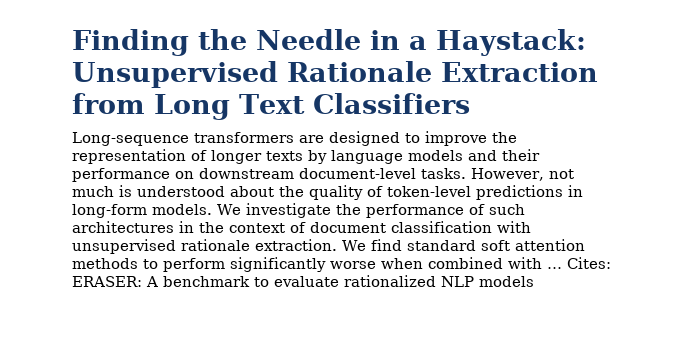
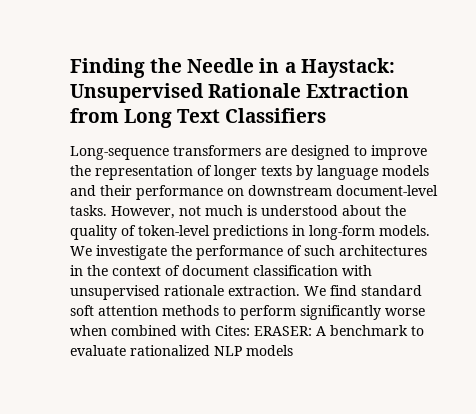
- We find standard soft attention methods to perform significantly worse when combined with … Cites: ERASER: A benchmark to evaluate rationalized NLP models
+ We find standard soft attention methods to perform significantly worse when combined with Cites: ERASER: A benchmark to evaluate rationalized NLP models

